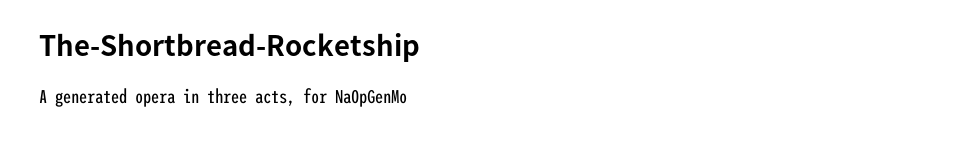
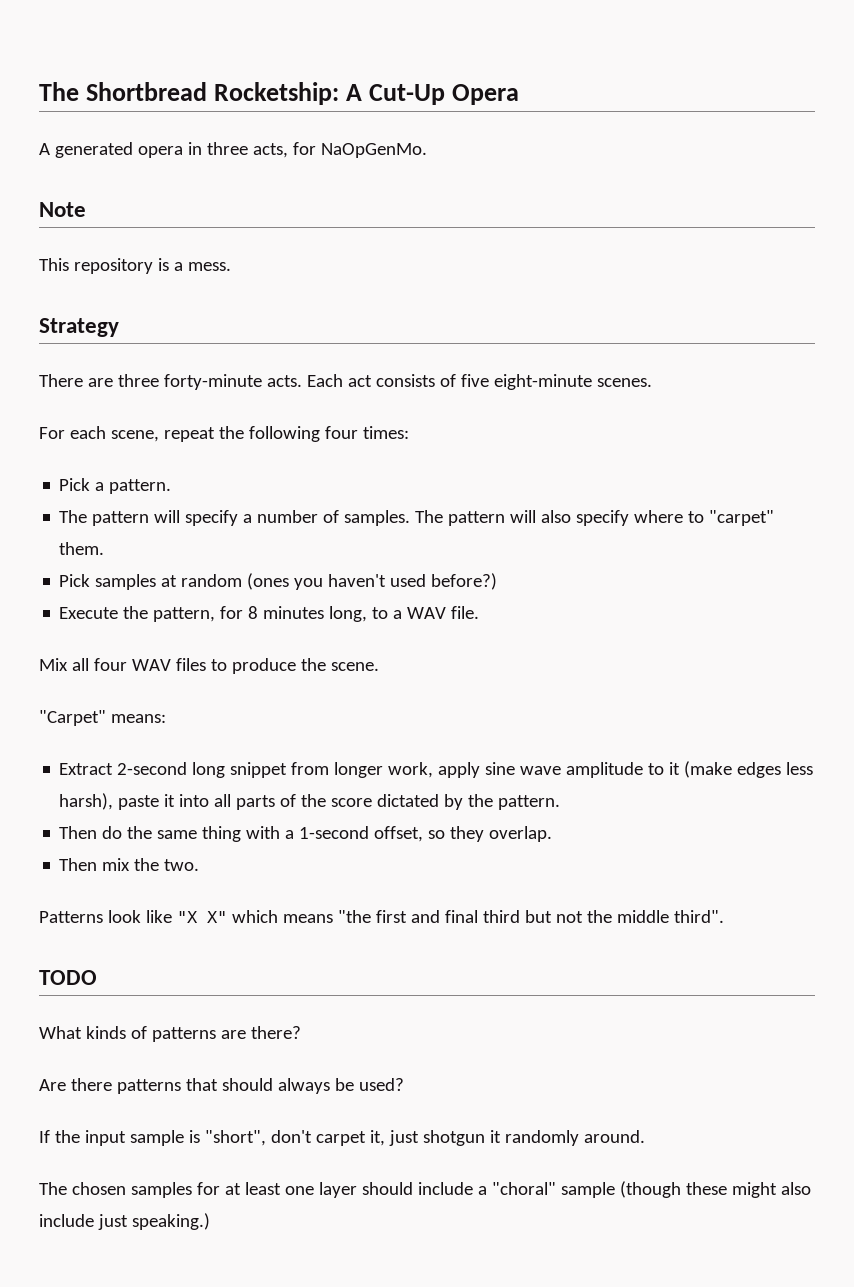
- The-Shortbread-Rocketship
+ The Shortbread Rocketship: A Cut-Up Opera
- A generated opera in three acts, for NaOpGenMo
+ A generated opera in three acts, for NaOpGenMo.
+ Note
+ This repository is a mess.
+ Strategy
+ There are three forty-minute acts. Each act consists of five eight-minute scenes.
+ For each scene, repeat the following four times:
+ Pick a pattern.
+ The pattern will specify a number of samples. The pattern will also specify where to "carpet" them.
+ Pick samples at random (ones you haven't used before?)
+ Execute the pattern, for 8 minutes long, to a WAV file.
+ Mix all four WAV files to produce the scene.
+ "Carpet" means:
+ Extract 2-second long snippet from longer work, apply sine wave amplitude to it (make edges less harsh), paste it into all parts of the score dictated by the pattern.
+ Then do the same thing with a 1-second offset, so they overlap.
+ Then mix the two.
+ Patterns look like "X X" which means "the first and final third but not the middle third".
+ TODO
+ What kinds of patterns are there?
+ Are there patterns that should always be used?
+ If the input sample is "short", don't carpet it, just shotgun it randomly around.
+ The chosen samples for at least one layer should include a "choral" sample (though these might also include just speaking.)

